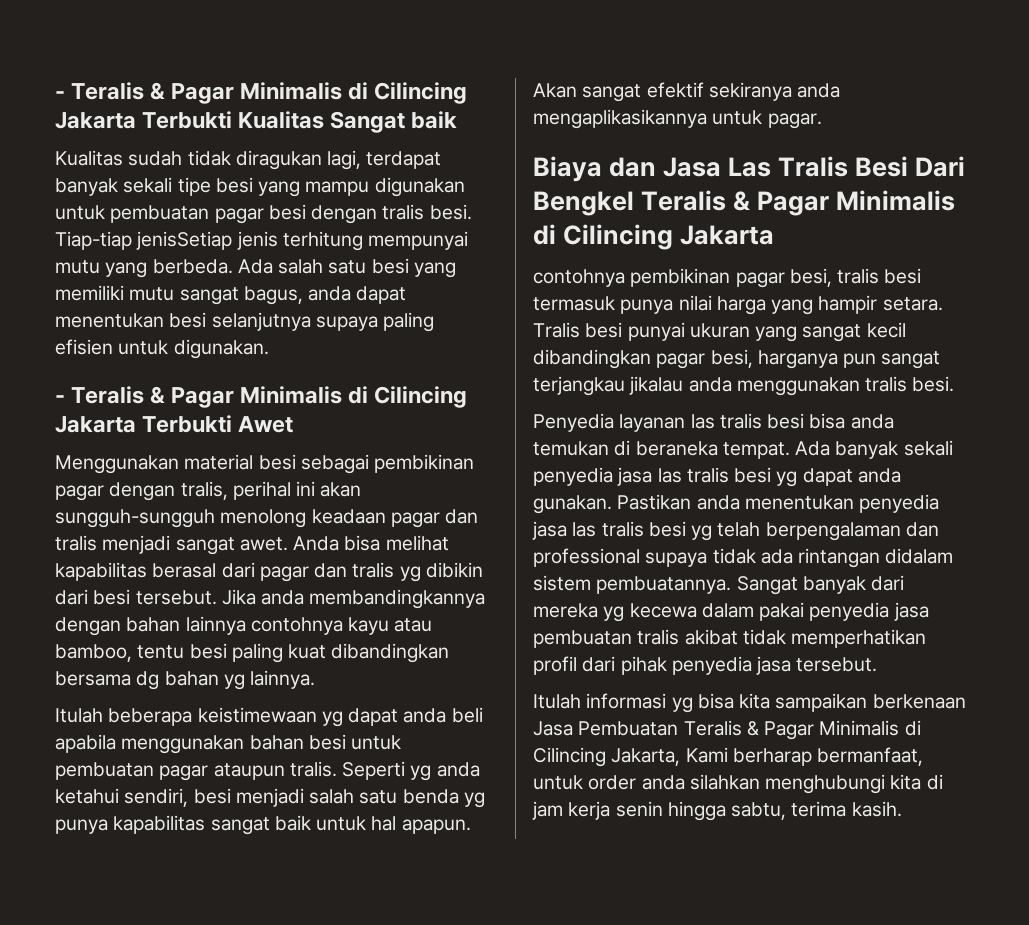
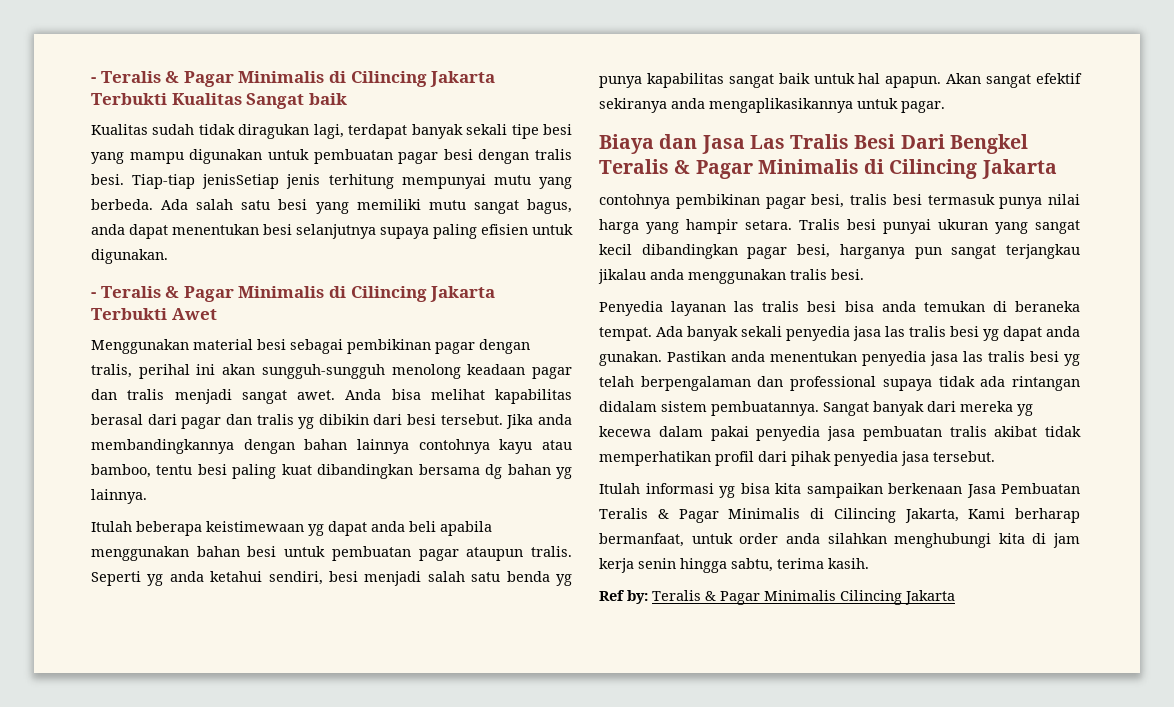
+ Ref by: Teralis & Pagar Minimalis Cilincing Jakarta

